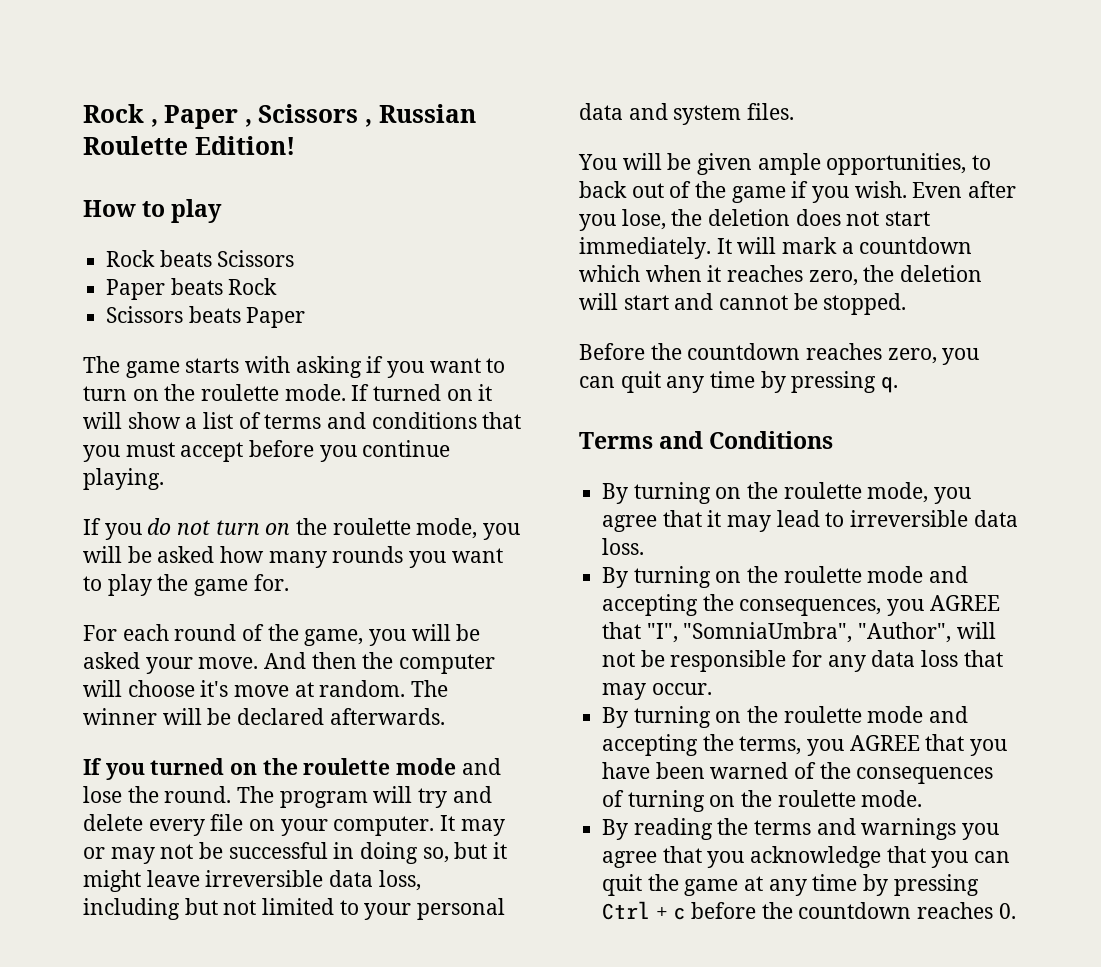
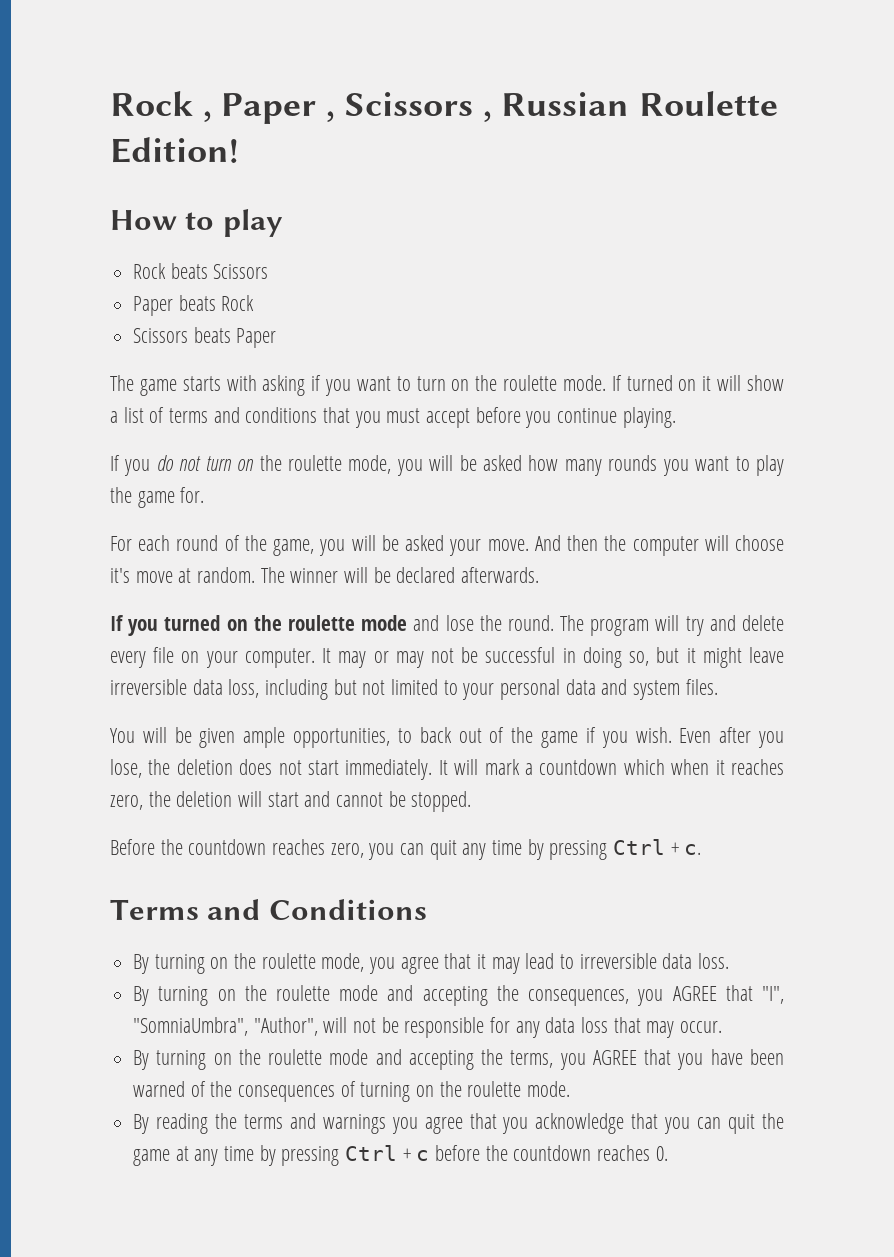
- Before the countdown reaches zero, you can quit any time by pressing q.
+ Before the countdown reaches zero, you can quit any time by pressing Ctrl + c.

